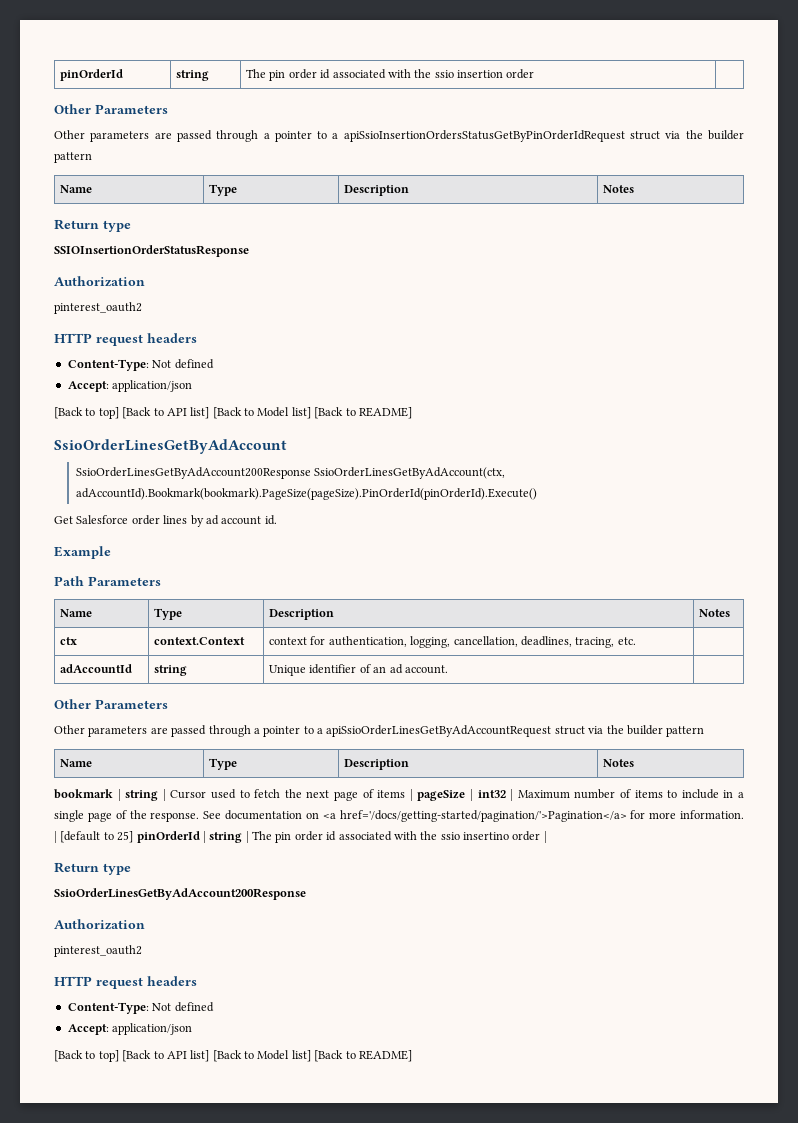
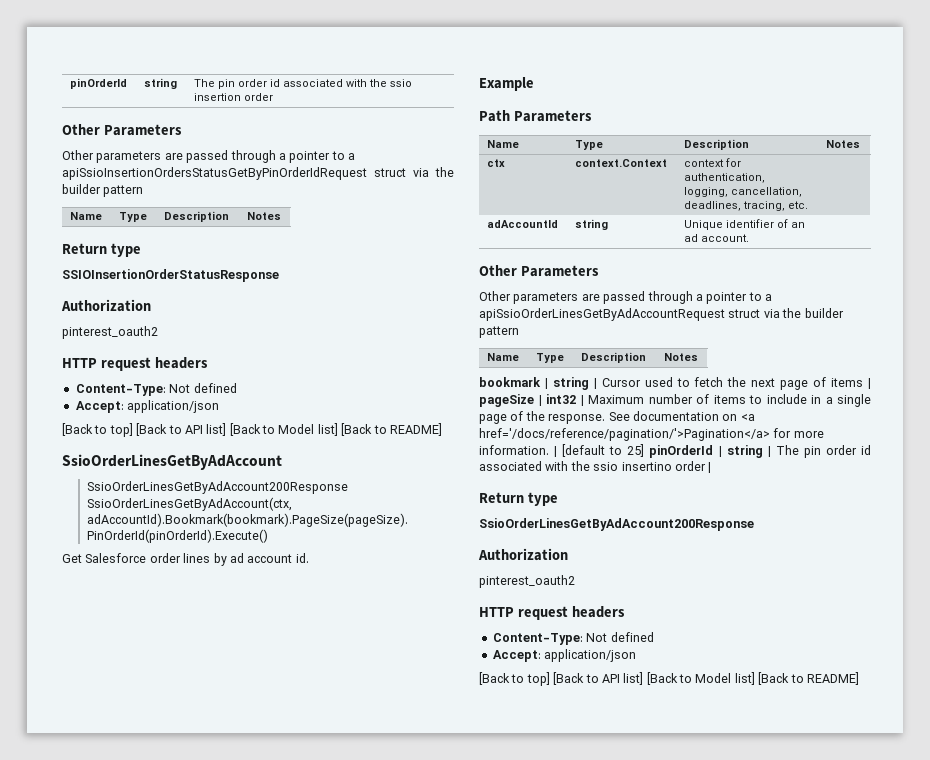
- See documentation on <a href='/docs/getting-started/pagination/'>Pagination</a> for more information.
+ See documentation on <a href='/docs/reference/pagination/'>Pagination</a> for more information.

